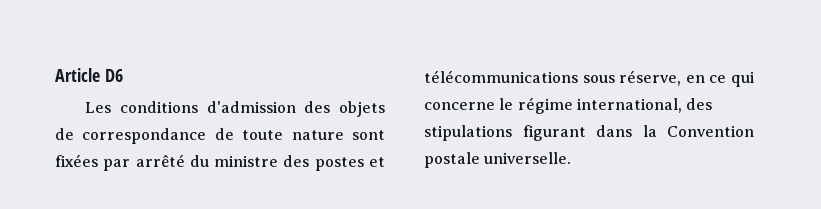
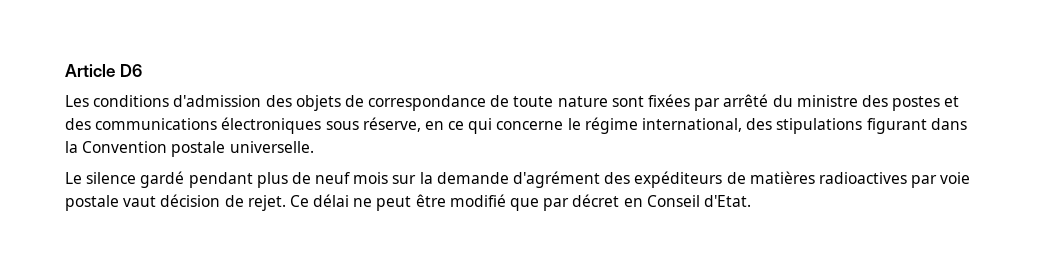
- Les conditions d'admission des objets de correspondance de toute nature sont fixées par arrêté du ministre des postes et télécommunications sous réserve, en ce qui concerne le régime international, des stipulations figurant dans la Convention postale universelle.
+ Les conditions d'admission des objets de correspondance de toute nature sont fixées par arrêté du ministre des postes et des communications électroniques sous réserve, en ce qui concerne le régime international, des stipulations figurant dans la Convention postale universelle.
+ Le silence gardé pendant plus de neuf mois sur la demande d'agrément des expéditeurs de matières radioactives par voie postale vaut décision de rejet. Ce délai ne peut être modifié que par décret en Conseil d'Etat.

